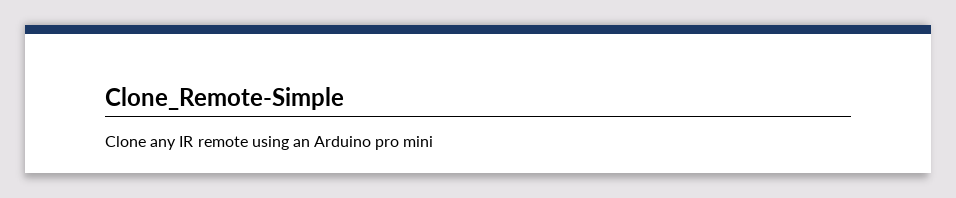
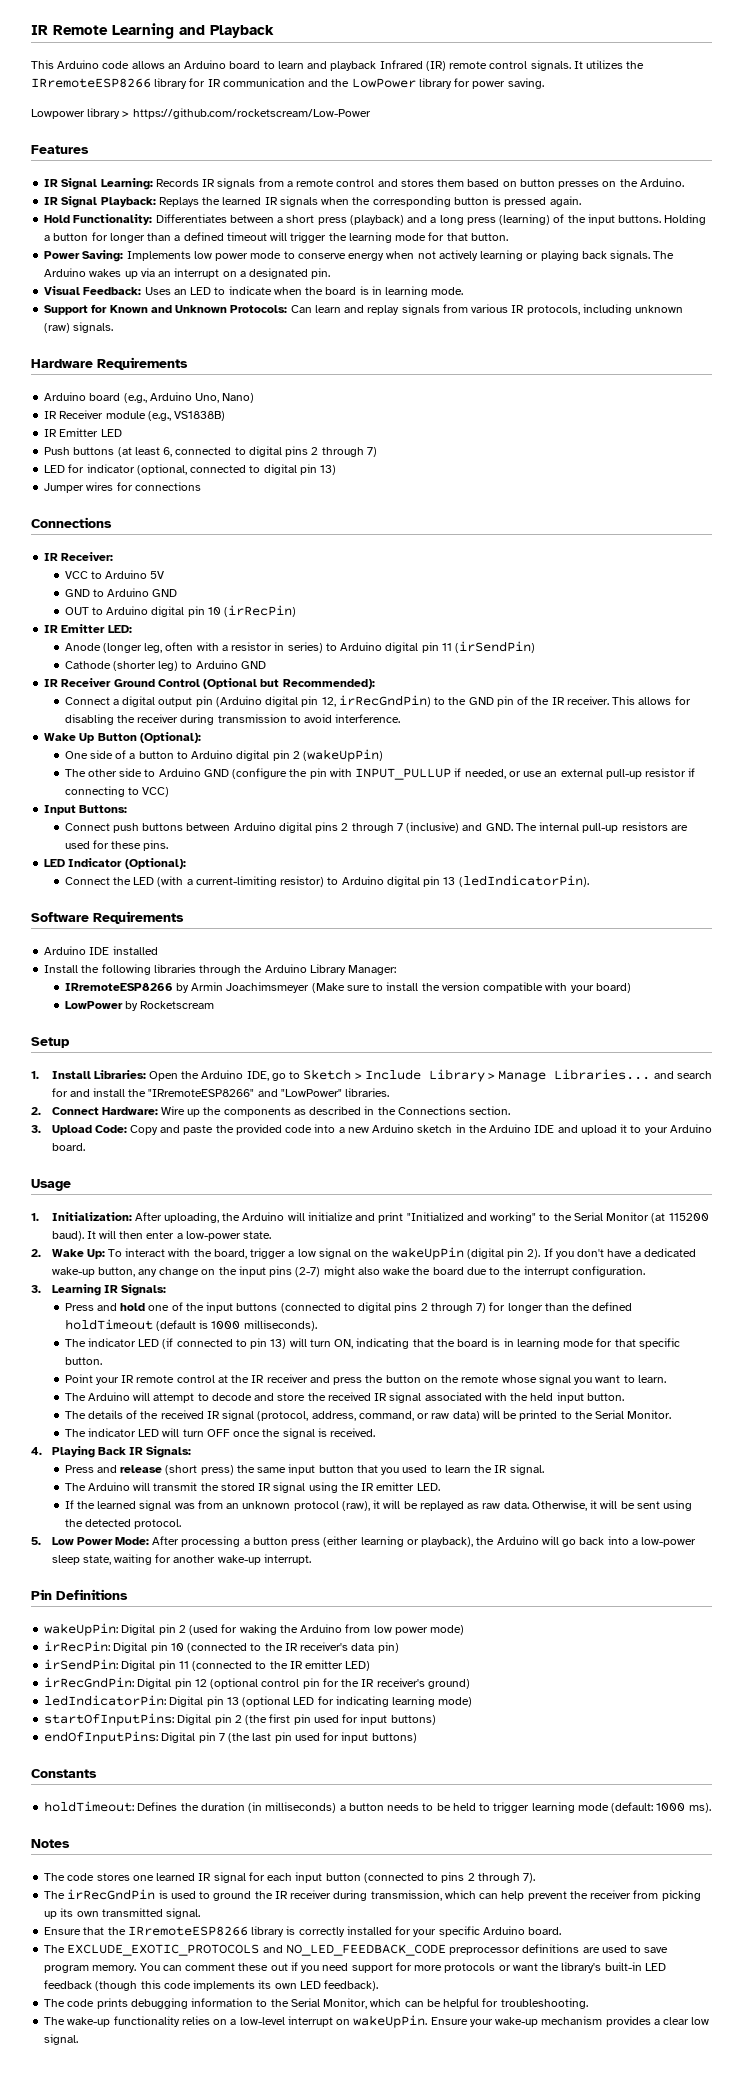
- Clone_Remote-Simple
- Clone any IR remote using an Arduino pro mini
+ IR Remote Learning and Playback
+ This Arduino code allows an Arduino board to learn and playback Infrared (IR) remote control signals. It utilizes the IRremoteESP8266 library for IR communication and the LowPower library for power saving.
+ Lowpower library > https://github.com/rocketscream/Low-Power
+ Features
+ IR Signal Learning: Records IR signals from a remote control and stores them based on button presses on the Arduino.
+ IR Signal Playback: Replays the learned IR signals when the corresponding button is pressed again.
+ Hold Functionality: Differentiates between a short press (playback) and a long press (learning) of the input buttons. Holding a button for longer than a defined timeout will trigger the learning mode for that button.
+ Power Saving: Implements low power mode to conserve energy when not actively learning or playing back signals. The Arduino wakes up via an interrupt on a designated pin.
+ Visual Feedback: Uses an LED to indicate when the board is in learning mode.
+ Support for Known and Unknown Protocols: Can learn and replay signals from various IR protocols, including unknown (raw) signals.
+ Hardware Requirements
+ Arduino board (e.g., Arduino Uno, Nano)
+ IR Receiver module (e.g., VS1838B)
+ IR Emitter LED
+ Push buttons (at least 6, connected to digital pins 2 through 7)
+ LED for indicator (optional, connected to digital pin 13)
+ Jumper wires for connections
+ Connections
+ IR Receiver:
+ VCC to Arduino 5V
+ GND to Arduino GND
+ OUT to Arduino digital pin 10 (irRecPin)
+ IR Emitter LED:
+ Anode (longer leg, often with a resistor in series) to Arduino digital pin 11 (irSendPin)
+ Cathode (shorter leg) to Arduino GND
+ IR Receiver Ground Control (Optional but Recommended):
+ Connect a digital output pin (Arduino digital pin 12, irRecGndPin) to the GND pin of the IR receiver. This allows for disabling the receiver during transmission to avoid interference.
+ Wake Up Button (Optional):
+ One side of a button to Arduino digital pin 2 (wakeUpPin)
+ The other side to Arduino GND (configure the pin with INPUT_PULLUP if needed, or use an external pull-up resistor if connecting to VCC)
+ Input Buttons:
+ Connect push buttons between Arduino digital pins 2 through 7 (inclusive) and GND. The internal pull-up resistors are used for these pins.
+ LED Indicator (Optional):
+ Connect the LED (with a current-limiting resistor) to Arduino digital pin 13 (ledIndicatorPin).
+ Software Requirements
+ Arduino IDE installed
+ Install the following libraries through the Arduino Library Manager:
+ IRremoteESP8266 by Armin Joachimsmeyer (Make sure to install the version compatible with your board)
+ LowPower by Rocketscream
+ Setup
+ 1. Install Libraries: Open the Arduino IDE, go to Sketch > Include Library > Manage Libraries... and search for and install the "IRremoteESP8266" and "LowPower" libraries.
+ 2. Connect Hardware: Wire up the components as described in the Connections section.
+ 3. Upload Code: Copy and paste the provided code into a new Arduino sketch in the Arduino IDE and upload it to your Arduino board.
+ Usage
+ 1. Initialization: After uploading, the Arduino will initialize and print "Initialized and working" to the Serial Monitor (at 115200 baud). It will then enter a low-power state.
+ 2. Wake Up: To interact with the board, trigger a low signal on the wakeUpPin (digital pin 2). If you don't have a dedicated wake-up button, any change on the input pins (2-7) might also wake the board due to the interrupt configuration.
+ 3. Learning IR Signals:
+ Press and hold one of the input buttons (connected to digital pins 2 through 7) for longer than the defined holdTimeout (default is 1000 milliseconds).
+ The indicator LED (if connected to pin 13) will turn ON, indicating that the board is in learning mode for that specific button.
+ Point your IR remote control at the IR receiver and press the button on the remote whose signal you want to learn.
+ The Arduino will attempt to decode and store the received IR signal associated with the held input button.
+ The details of the received IR signal (protocol, address, command, or raw data) will be printed to the Serial Monitor.
+ The indicator LED will turn OFF once the signal is received.
+ 4. Playing Back IR Signals:
+ Press and release (short press) the same input button that you used to learn the IR signal.
+ The Arduino will transmit the stored IR signal using the IR emitter LED.
+ If the learned signal was from an unknown protocol (raw), it will be replayed as raw data. Otherwise, it will be sent using the detected protocol.
+ 5. Low Power Mode: After processing a button press (either learning or playback), the Arduino will go back into a low-power sleep state, waiting for another wake-up interrupt.
+ Pin Definitions
+ wakeUpPin: Digital pin 2 (used for waking the Arduino from low power mode)
+ irRecPin: Digital pin 10 (connected to the IR receiver's data pin)
+ irSendPin: Digital pin 11 (connected to the IR emitter LED)
+ irRecGndPin: Digital pin 12 (optional control pin for the IR receiver's ground)
+ ledIndicatorPin: Digital pin 13 (optional LED for indicating learning mode)
+ startOfInputPins: Digital pin 2 (the first pin used for input buttons)
+ endOfInputPins: Digital pin 7 (the last pin used for input buttons)
+ Constants
+ holdTimeout: Defines the duration (in milliseconds) a button needs to be held to trigger learning mode (default: 1000 ms).
+ Notes
+ The code stores one learned IR signal for each input button (connected to pins 2 through 7).
+ The irRecGndPin is used to ground the IR receiver during transmission, which can help prevent the receiver from picking up its own transmitted signal.
+ Ensure that the IRremoteESP8266 library is correctly installed for your specific Arduino board.
+ The EXCLUDE_EXOTIC_PROTOCOLS and NO_LED_FEEDBACK_CODE preprocessor definitions are used to save program memory. You can comment these out if you need support for more protocols or want the library's built-in LED feedback (though this code implements its own LED feedback).
+ The code prints debugging information to the Serial Monitor, which can be helpful for troubleshooting.
+ The wake-up functionality relies on a low-level interrupt on wakeUpPin. Ensure your wake-up mechanism provides a clear low signal.

